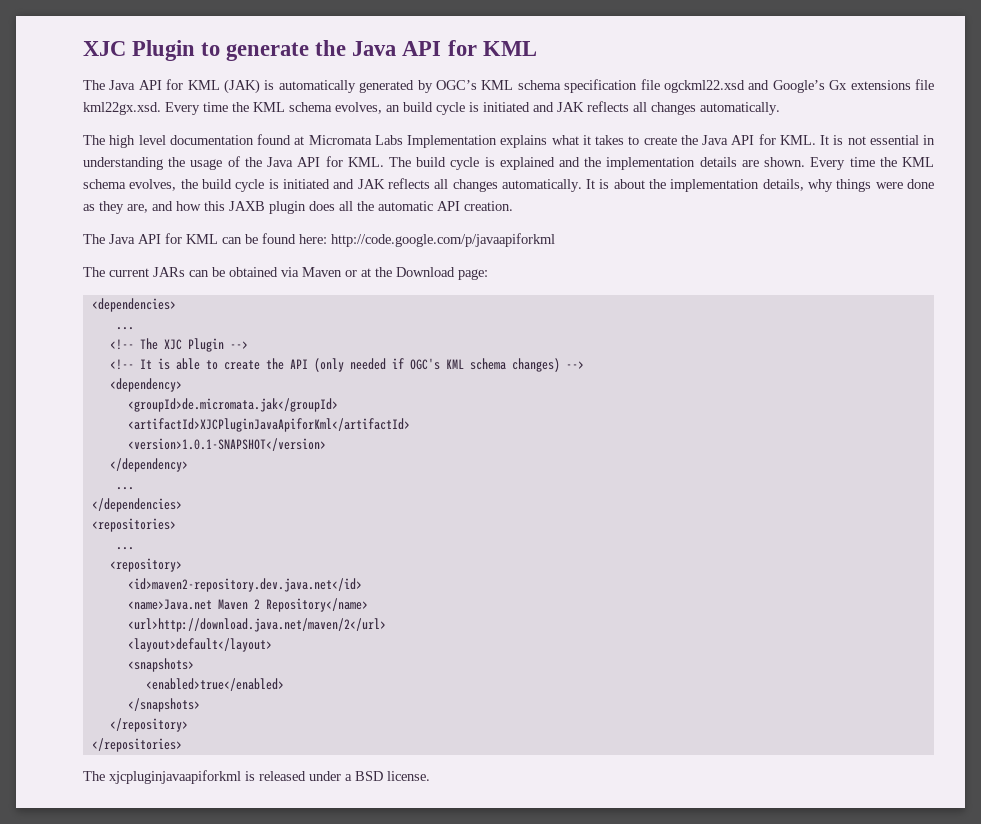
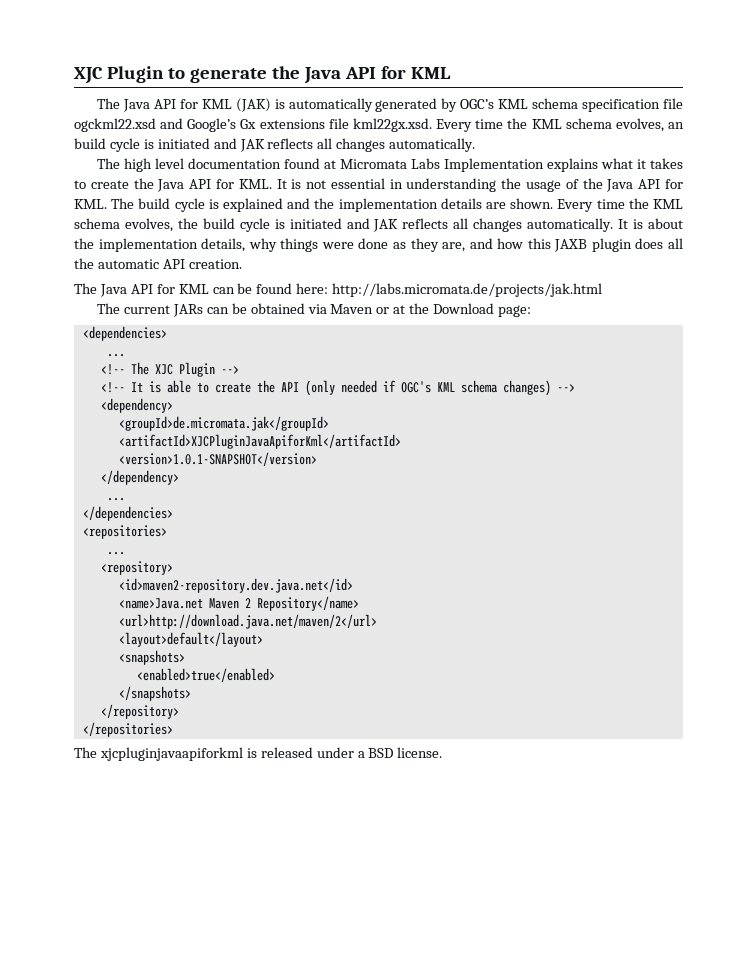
- The Java API for KML can be found here: http://code.google.com/p/javaapiforkml
+ The Java API for KML can be found here: http://labs.micromata.de/projects/jak.html

